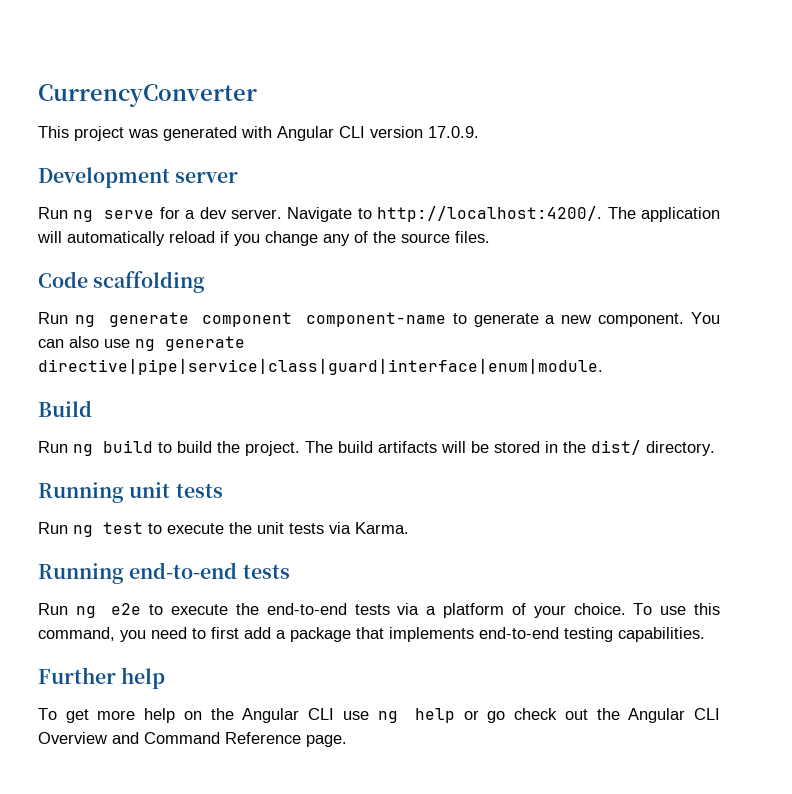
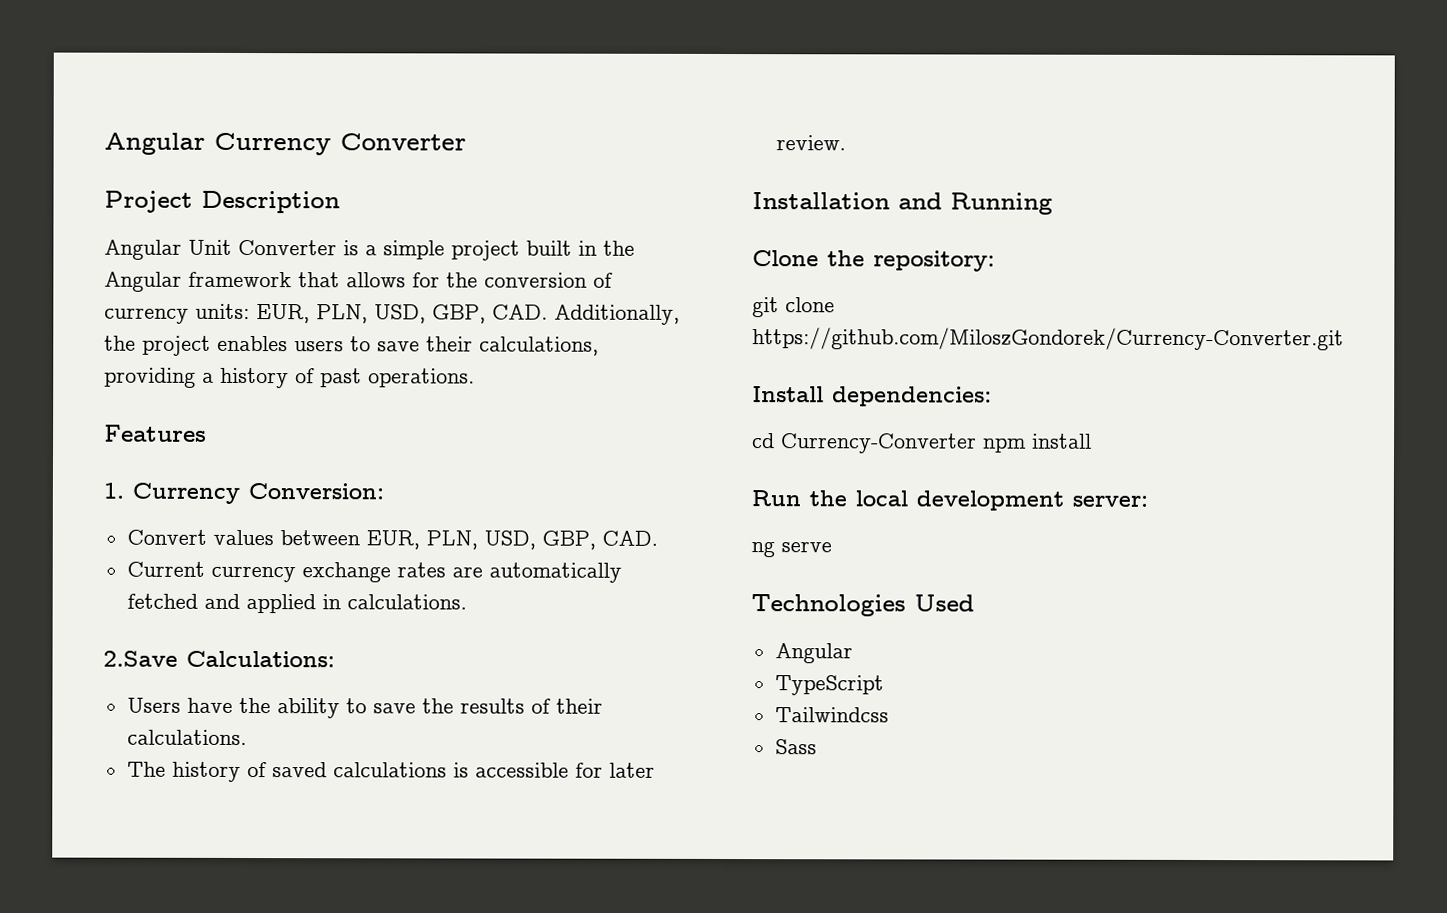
- CurrencyConverter
- This project was generated with Angular CLI version 17.0.9.
- Development server
- Run ng serve for a dev server. Navigate to http://localhost:4200/. The application will automatically reload if you change any of the source files.
- Code scaffolding
- Run ng generate component component-name to generate a new component. You can also use ng generate directive|pipe|service|class|guard|interface|enum|module.
- Build
- Run ng build to build the project. The build artifacts will be stored in the dist/ directory.
- Running unit tests
- Run ng test to execute the unit tests via Karma.
- Running end-to-end tests
- Run ng e2e to execute the end-to-end tests via a platform of your choice. To use this command, you need to first add a package that implements end-to-end testing capabilities.
- Further help
- To get more help on the Angular CLI use ng help or go check out the Angular CLI Overview and Command Reference page.
+ Angular Currency Converter
+ Project Description
+ Angular Unit Converter is a simple project built in the Angular framework that allows for the conversion of currency units: EUR, PLN, USD, GBP, CAD. Additionally, the project enables users to save their calculations, providing a history of past operations.
+ Features
+ 1. Currency Conversion:
+ Convert values between EUR, PLN, USD, GBP, CAD.
+ Current currency exchange rates are automatically fetched and applied in calculations.
+ 2.Save Calculations:
+ Users have the ability to save the results of their calculations.
+ The history of saved calculations is accessible for later review.
+ Installation and Running
+ Clone the repository:
+ git clone https://github.com/MiloszGondorek/Currency-Converter.git
+ Install dependencies:
+ cd Currency-Converter npm install
+ Run the local development server:
+ ng serve
+ Technologies Used
+ Angular
+ TypeScript
+ Tailwindcss
+ Sass

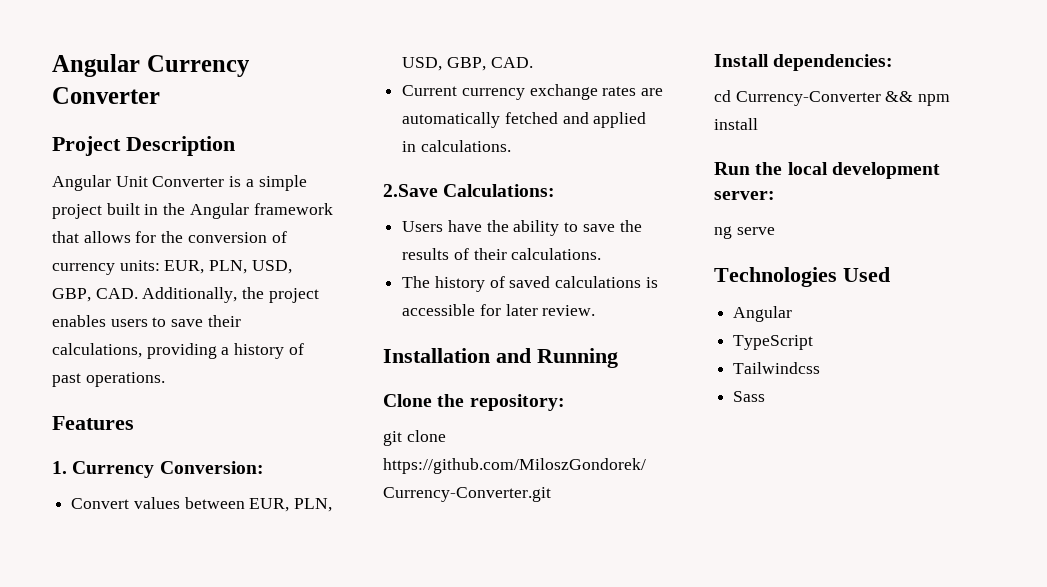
- cd Currency-Converter npm install
+ cd Currency-Converter && npm install

